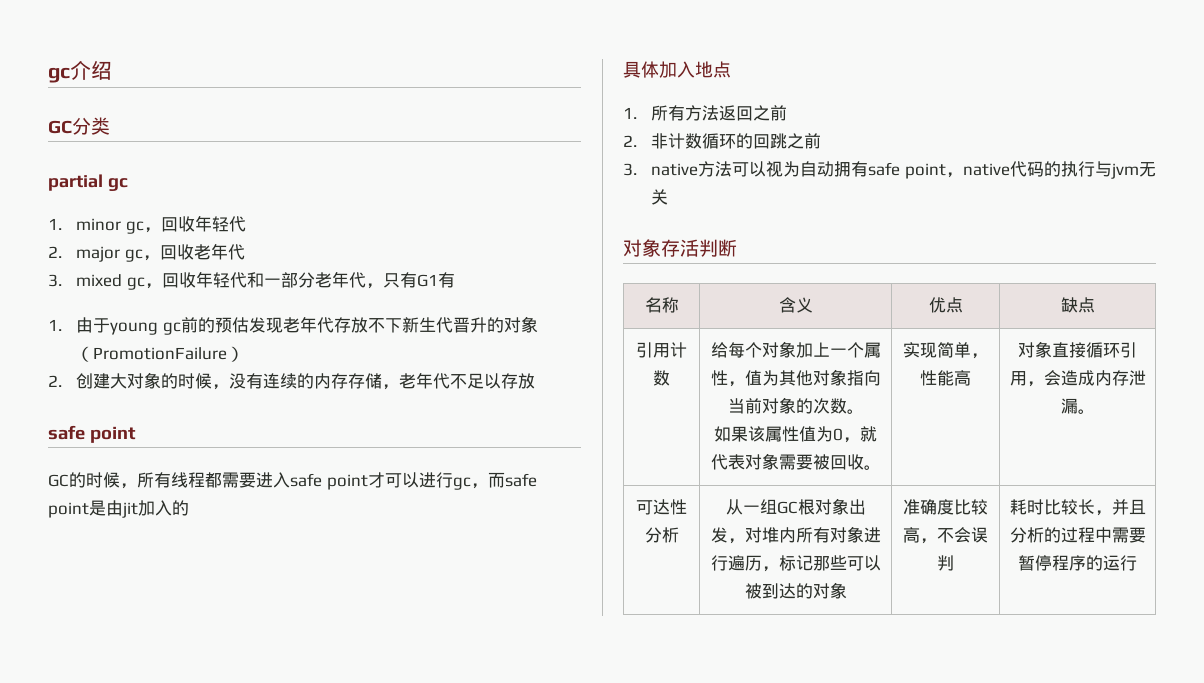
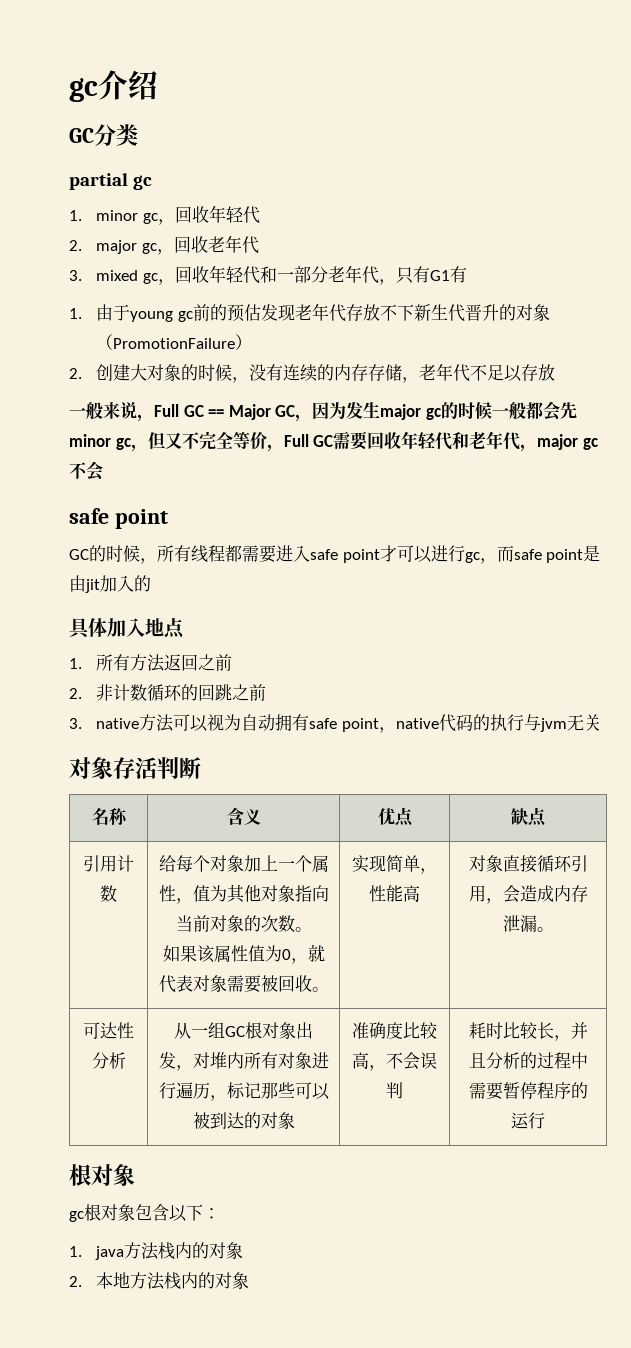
+ 一般来说，Full GC == Major GC，因为发生major gc的时候一般都会先minor gc，但又不完全等价，Full GC需要回收年轻代和老年代，major gc不会
  可达性分析 | 从一组GC根对象出发，对堆内所有对象进行遍历，标记那些可以被到达的对象 | 准确度比较高，不会误判 | 耗时比较长，并且分析的过程中需要暂停程序的运行
+ 根对象
+ gc根对象包含以下：
+ 1. java方法栈内的对象
+ 2.本地方法栈内的对象

